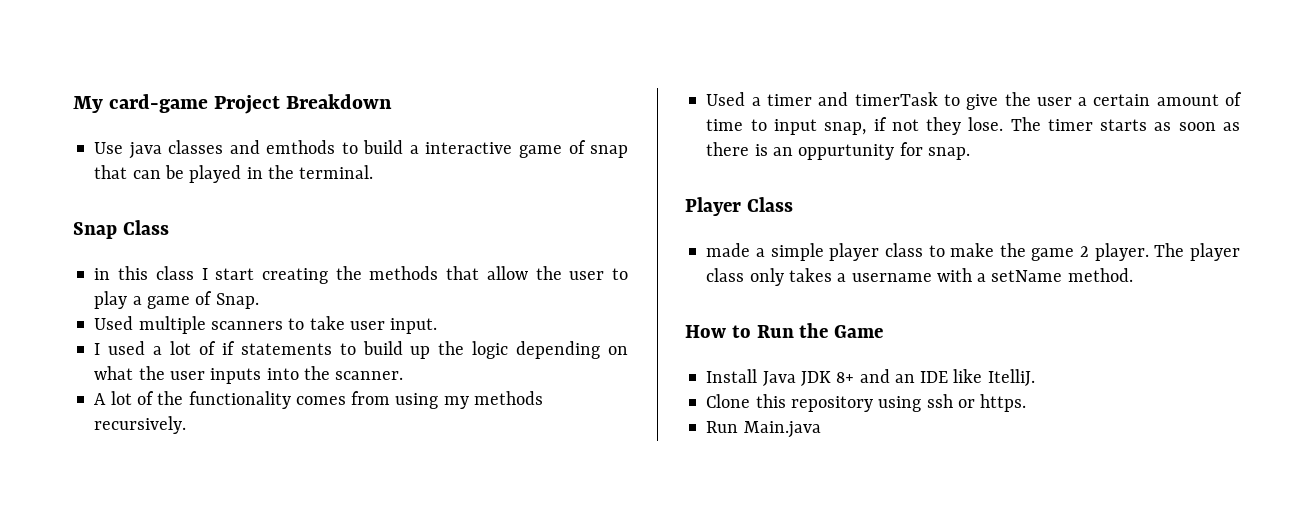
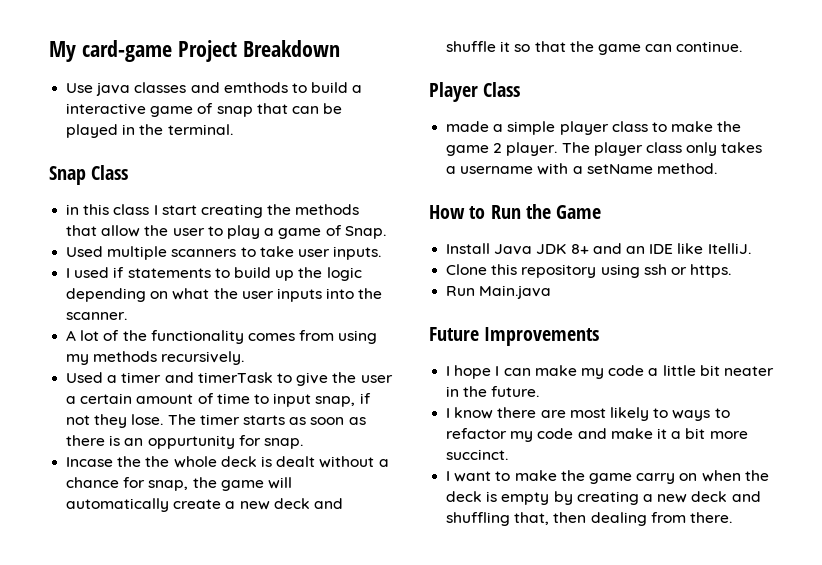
- Used multiple scanners to take user input.
+ Used multiple scanners to take user inputs.
- I used a lot of if statements to build up the logic depending on what the user inputs into the scanner.
+ I used if statements to build up the logic depending on what the user inputs into the scanner.
+ Incase the the whole deck is dealt without a chance for snap, the game will automatically create a new deck and shuffle it so that the game can continue.
+ Future Improvements
+ I hope I can make my code a little bit neater in the future.
+ I know there are most likely to ways to refactor my code and make it a bit more succinct.
+ I want to make the game carry on when the deck is empty by creating a new deck and shuffling that, then dealing from there.

